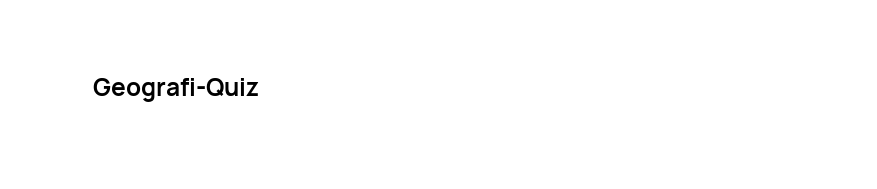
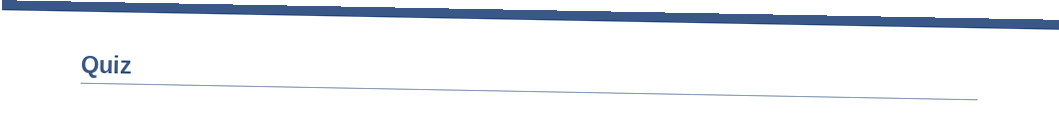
- Geografi-Quiz
+ Quiz

